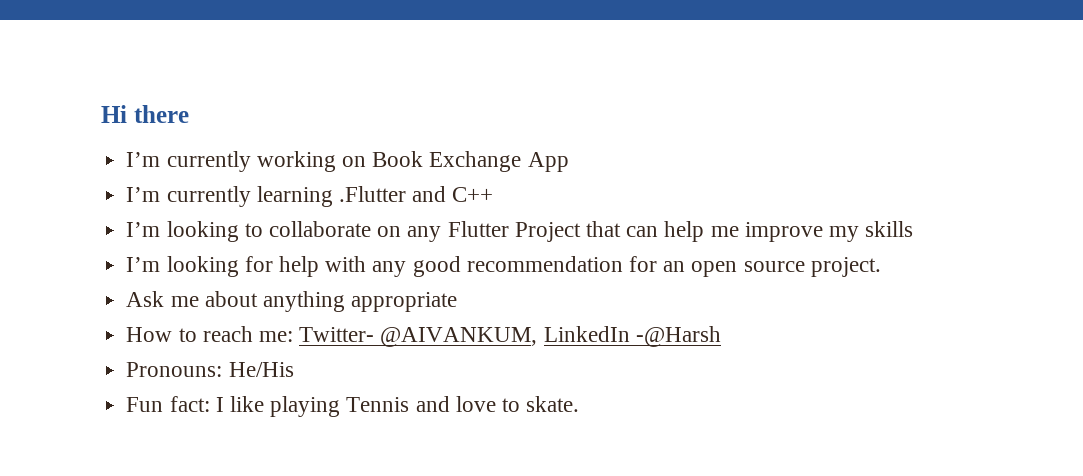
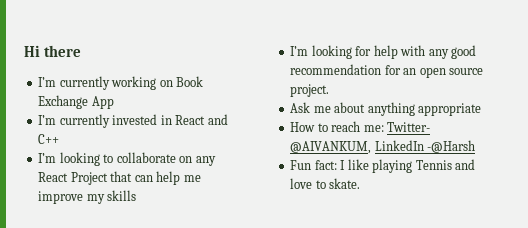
- I’m currently learning .Flutter and C++
+ I’m currently invested in React and C++
- I’m looking to collaborate on any Flutter Project that can help me improve my skills
+ I’m looking to collaborate on any React Project that can help me improve my skills
- Pronouns: He/His

